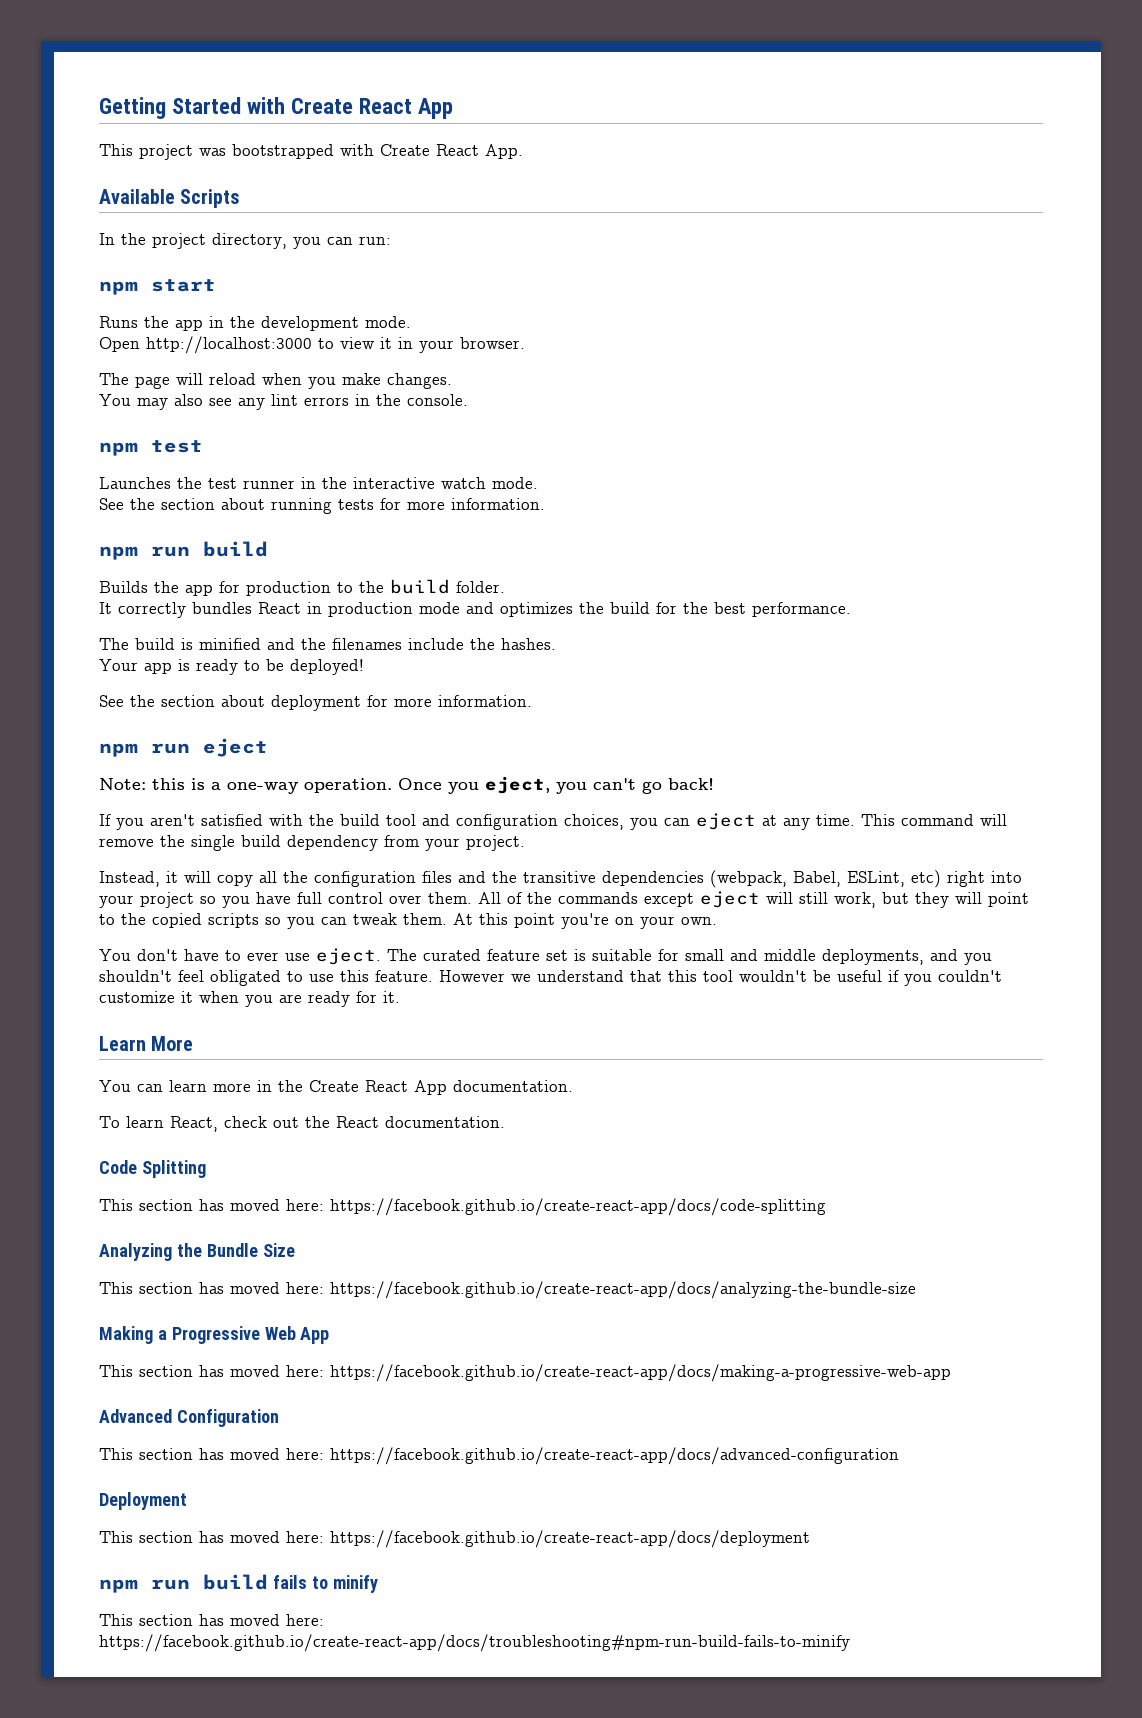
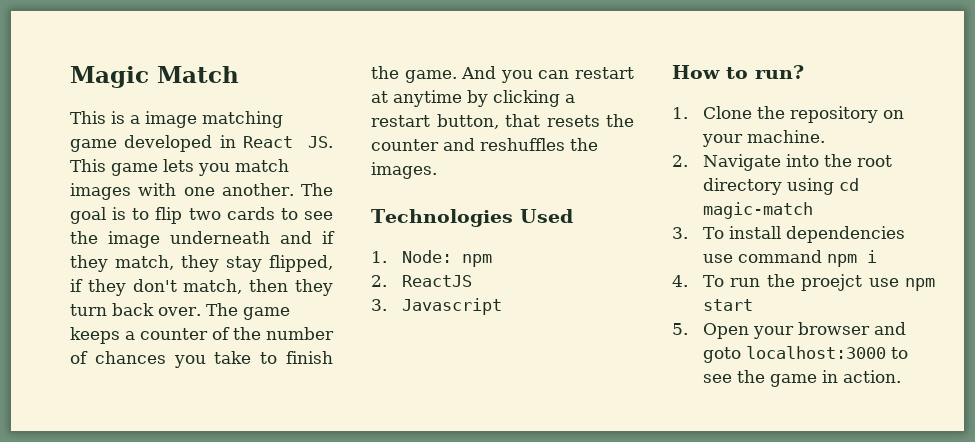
- Getting Started with Create React App
- This project was bootstrapped with Create React App.
- Available Scripts
- In the project directory, you can run:
- npm start
- Runs the app in the development mode.
- Open http://localhost:3000 to view it in your browser.
- The page will reload when you make changes.
- You may also see any lint errors in the console.
- npm test
- Launches the test runner in the interactive watch mode.
- See the section about running tests for more information.
- npm run build
- Builds the app for production to the build folder.
- It correctly bundles React in production mode and optimizes the build for the best performance.
- The build is minified and the filenames include the hashes.
- Your app is ready to be deployed!
- See the section about deployment for more information.
- npm run eject
- Note: this is a one-way operation. Once you eject, you can't go back!
- If you aren't satisfied with the build tool and configuration choices, you can eject at any time. This command will remove the single build dependency from your project.
- Instead, it will copy all the configuration files and the transitive dependencies (webpack, Babel, ESLint, etc) right into your project so you have full control over them. All of the commands except eject will still work, but they will point to the copied scripts so you can tweak them. At this point you're on your own.
- You don't have to ever use eject. The curated feature set is suitable for small and middle deployments, and you shouldn't feel obligated to use this feature. However we understand that this tool wouldn't be useful if you couldn't customize it when you are ready for it.
- Learn More
- You can learn more in the Create React App documentation.
- To learn React, check out the React documentation.
- Code Splitting
- This section has moved here: https://facebook.github.io/create-react-app/docs/code-splitting
- Analyzing the Bundle Size
- This section has moved here: https://facebook.github.io/create-react-app/docs/analyzing-the-bundle-size
- Making a Progressive Web App
- This section has moved here: https://facebook.github.io/create-react-app/docs/making-a-progressive-web-app
- Advanced Configuration
- This section has moved here: https://facebook.github.io/create-react-app/docs/advanced-configuration
- Deployment
- This section has moved here: https://facebook.github.io/create-react-app/docs/deployment
- npm run build fails to minify
- This section has moved here: https://facebook.github.io/create-react-app/docs/troubleshooting#npm-run-build-fails-to-minify
+ Magic Match
+ This is a image matching game developed in React JS. This game lets you match images with one another. The goal is to flip two cards to see the image underneath and if they match, they stay flipped, if they don't match, then they turn back over. The game keeps a counter of the number of chances you take to finish the game. And you can restart at anytime by clicking a restart button, that resets the counter and reshuffles the images.
+ Technologies Used
+ 1. Node: npm
+ 2. ReactJS
+ 3. Javascript
+ How to run?
+ 1. Clone the repository on your machine.
+ 2. Navigate into the root directory using cd magic-match
+ 3. To install dependencies use command npm i
+ 4. To run the proejct use npm start
+ 5. Open your browser and goto localhost:3000 to see the game in action.

